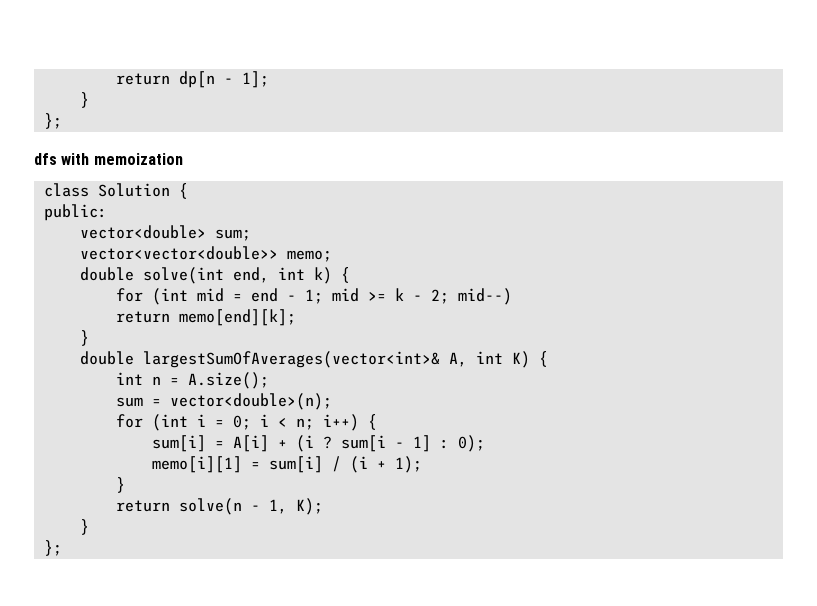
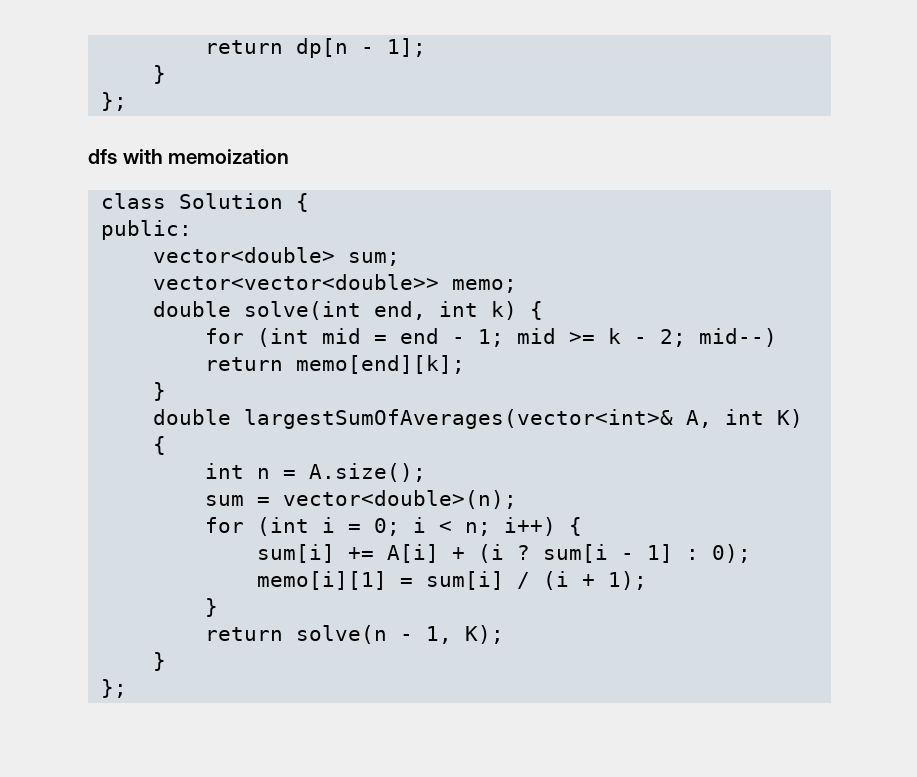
- sum[i] = A[i] + (i ? sum[i - 1] : 0);
+ sum[i] += A[i] + (i ? sum[i - 1] : 0);

